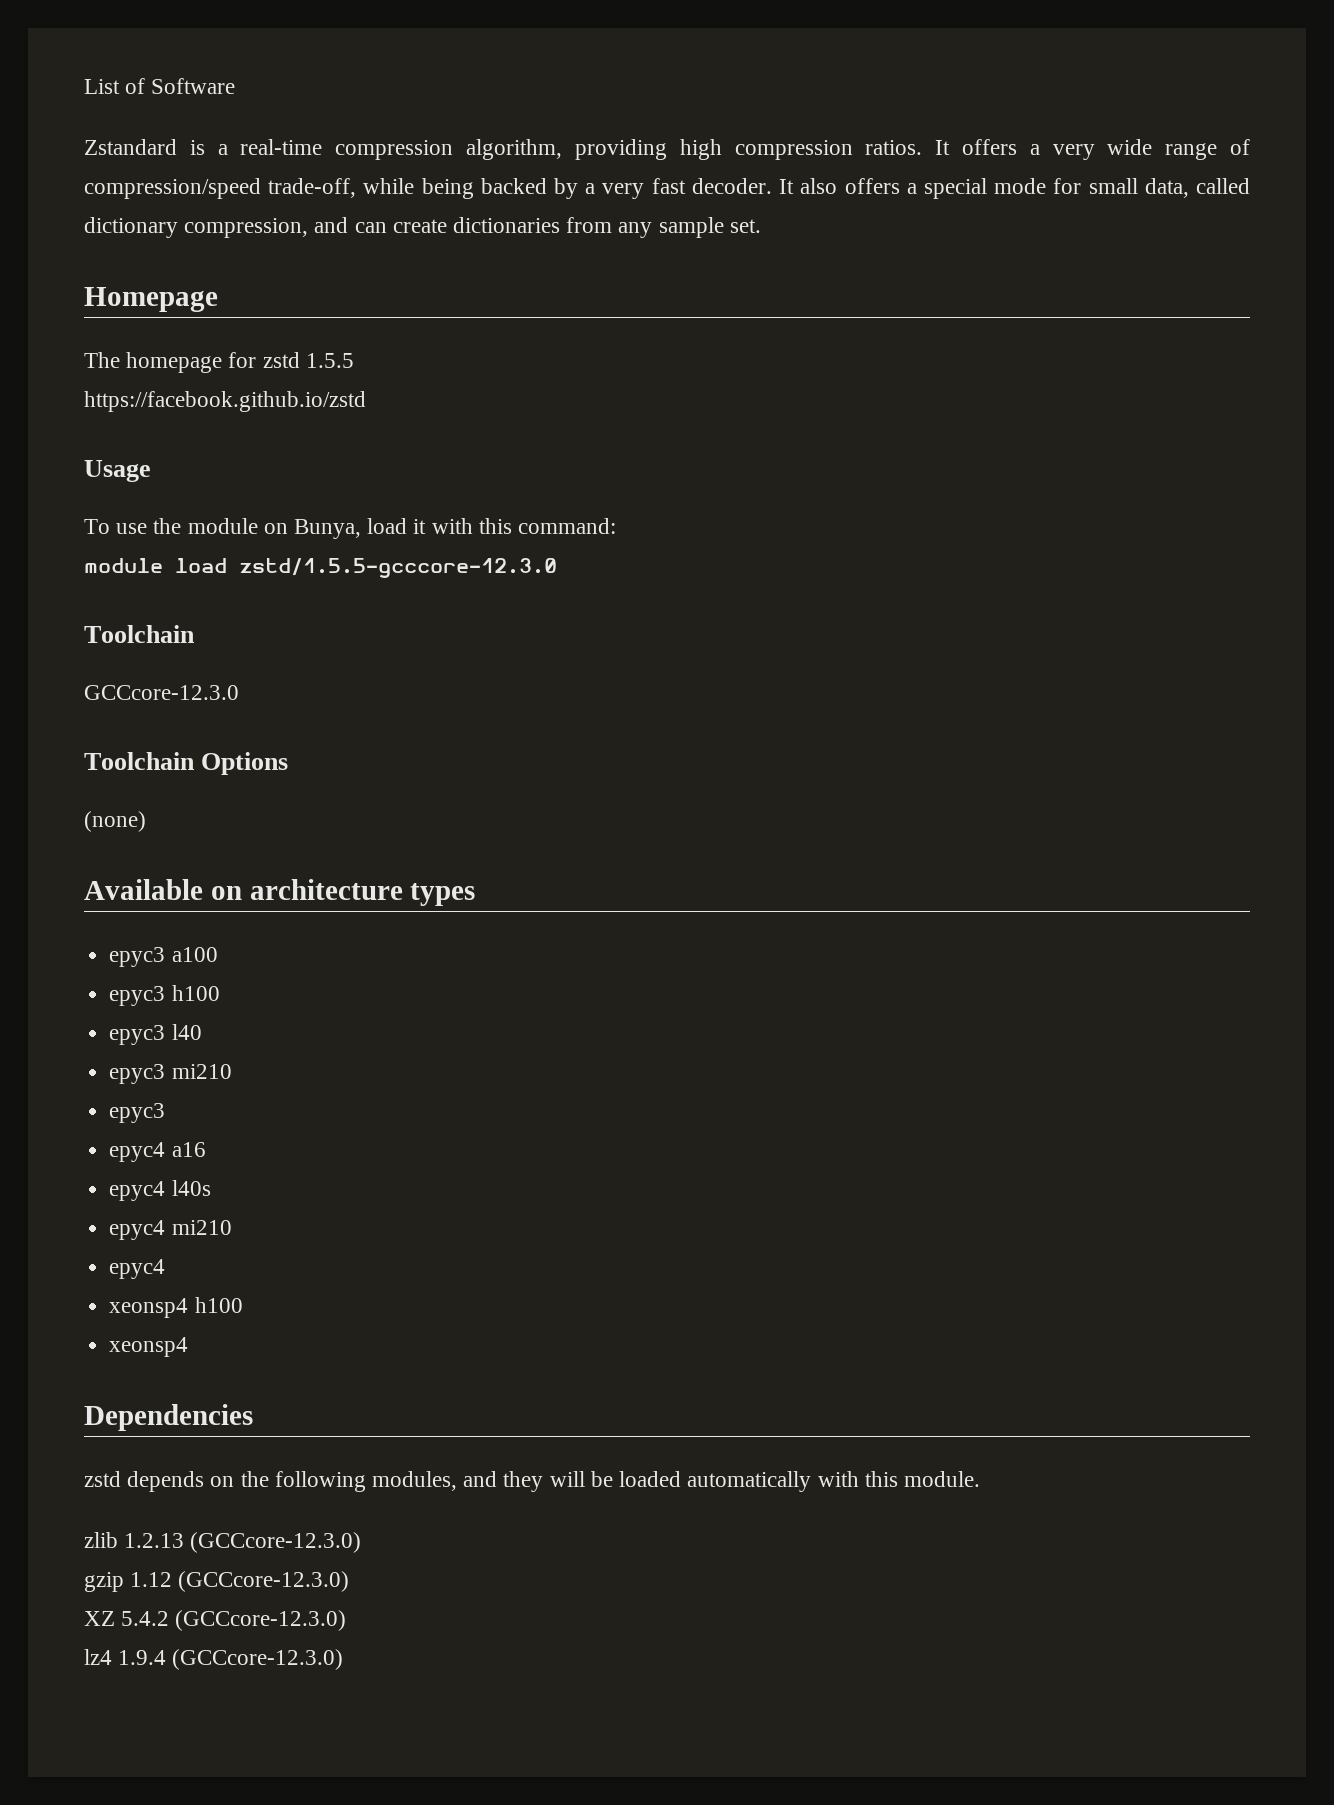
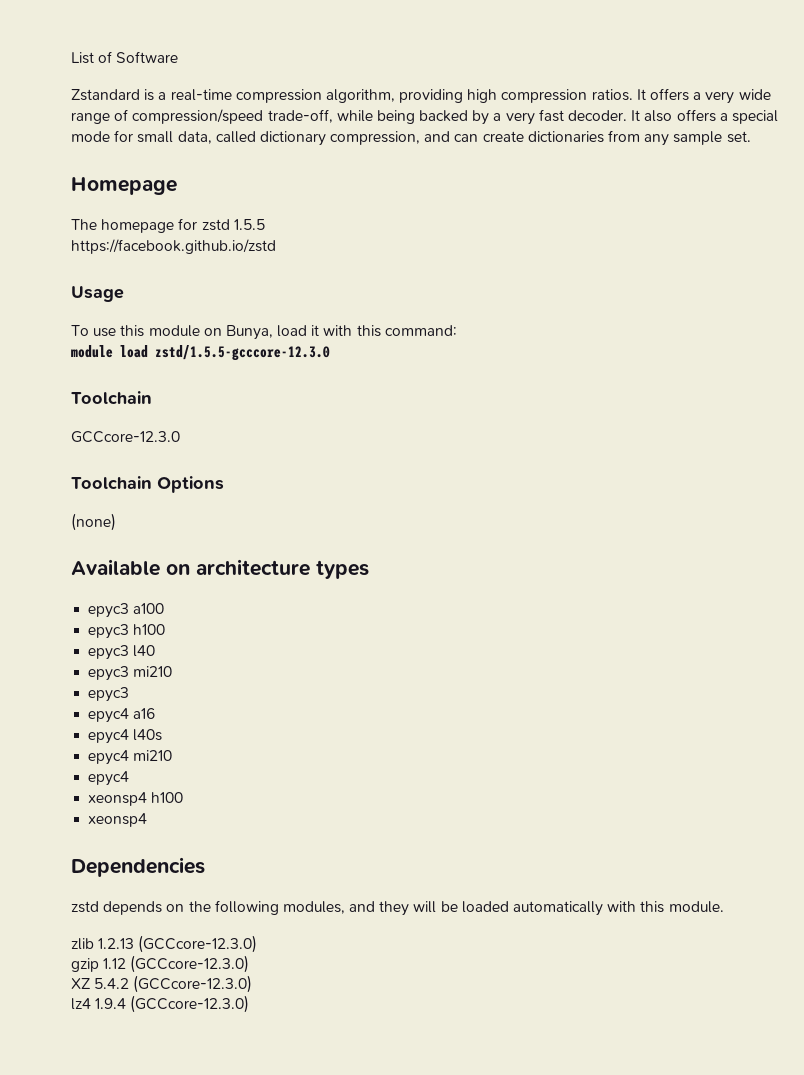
- To use the module on Bunya, load it with this command:
+ To use this module on Bunya, load it with this command:

